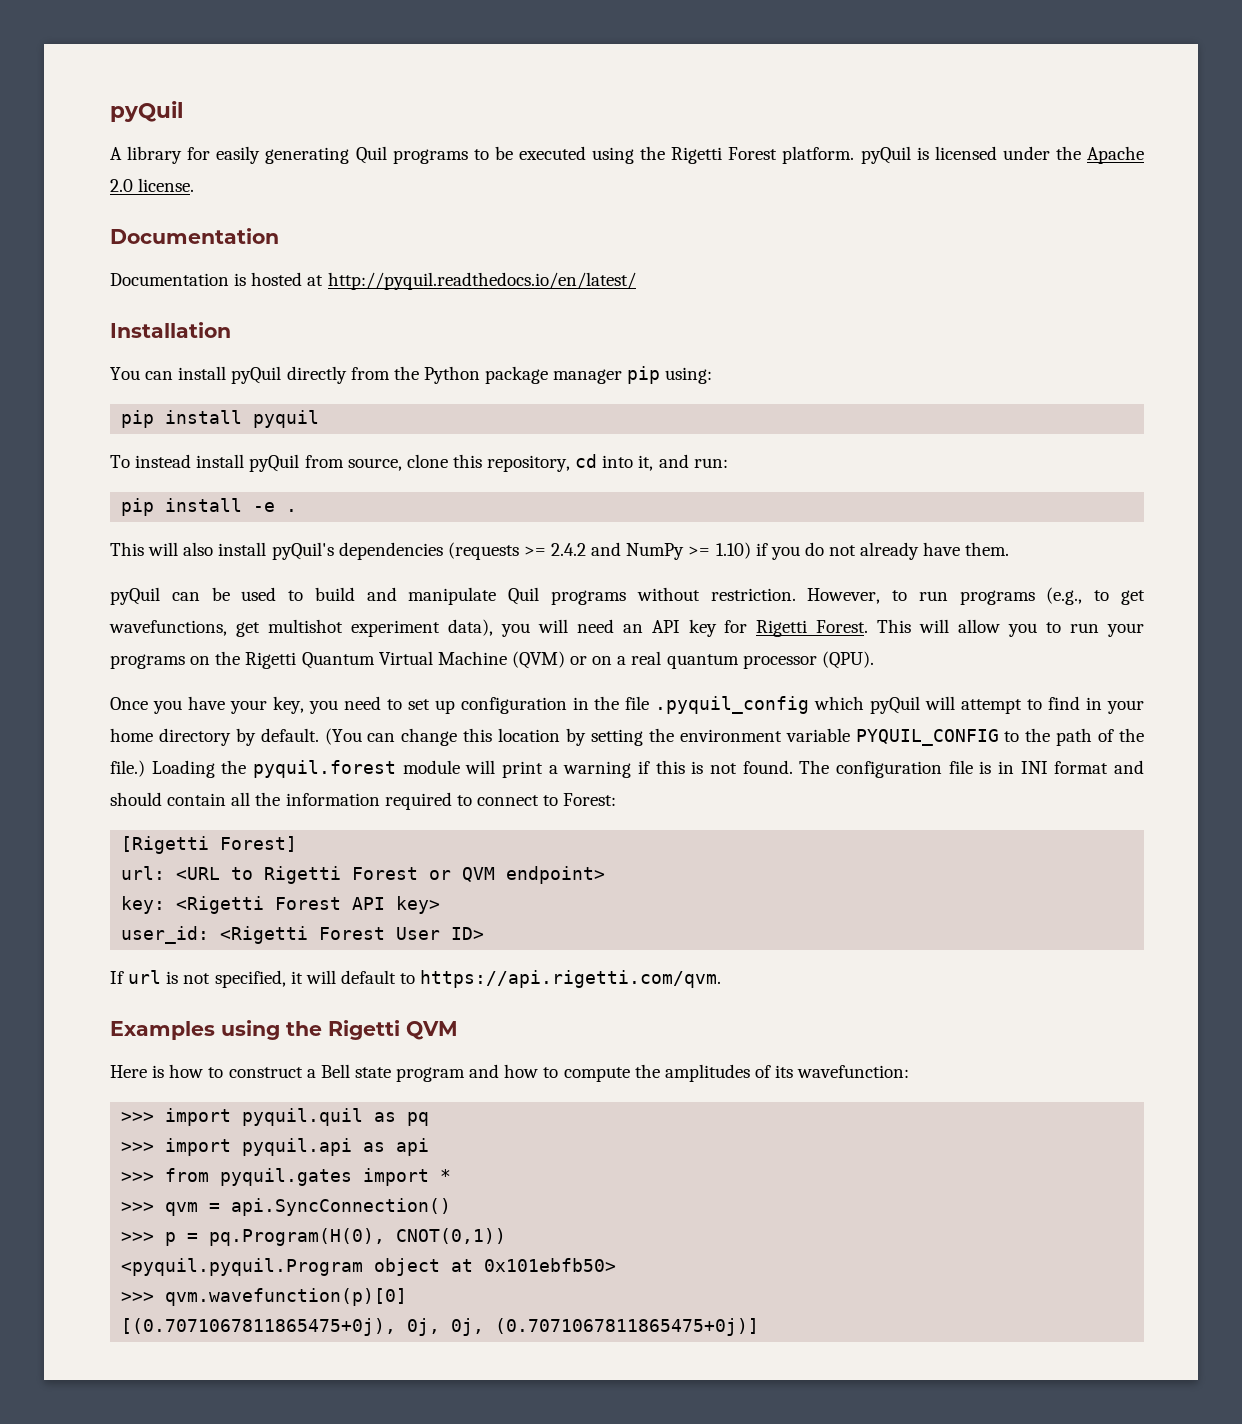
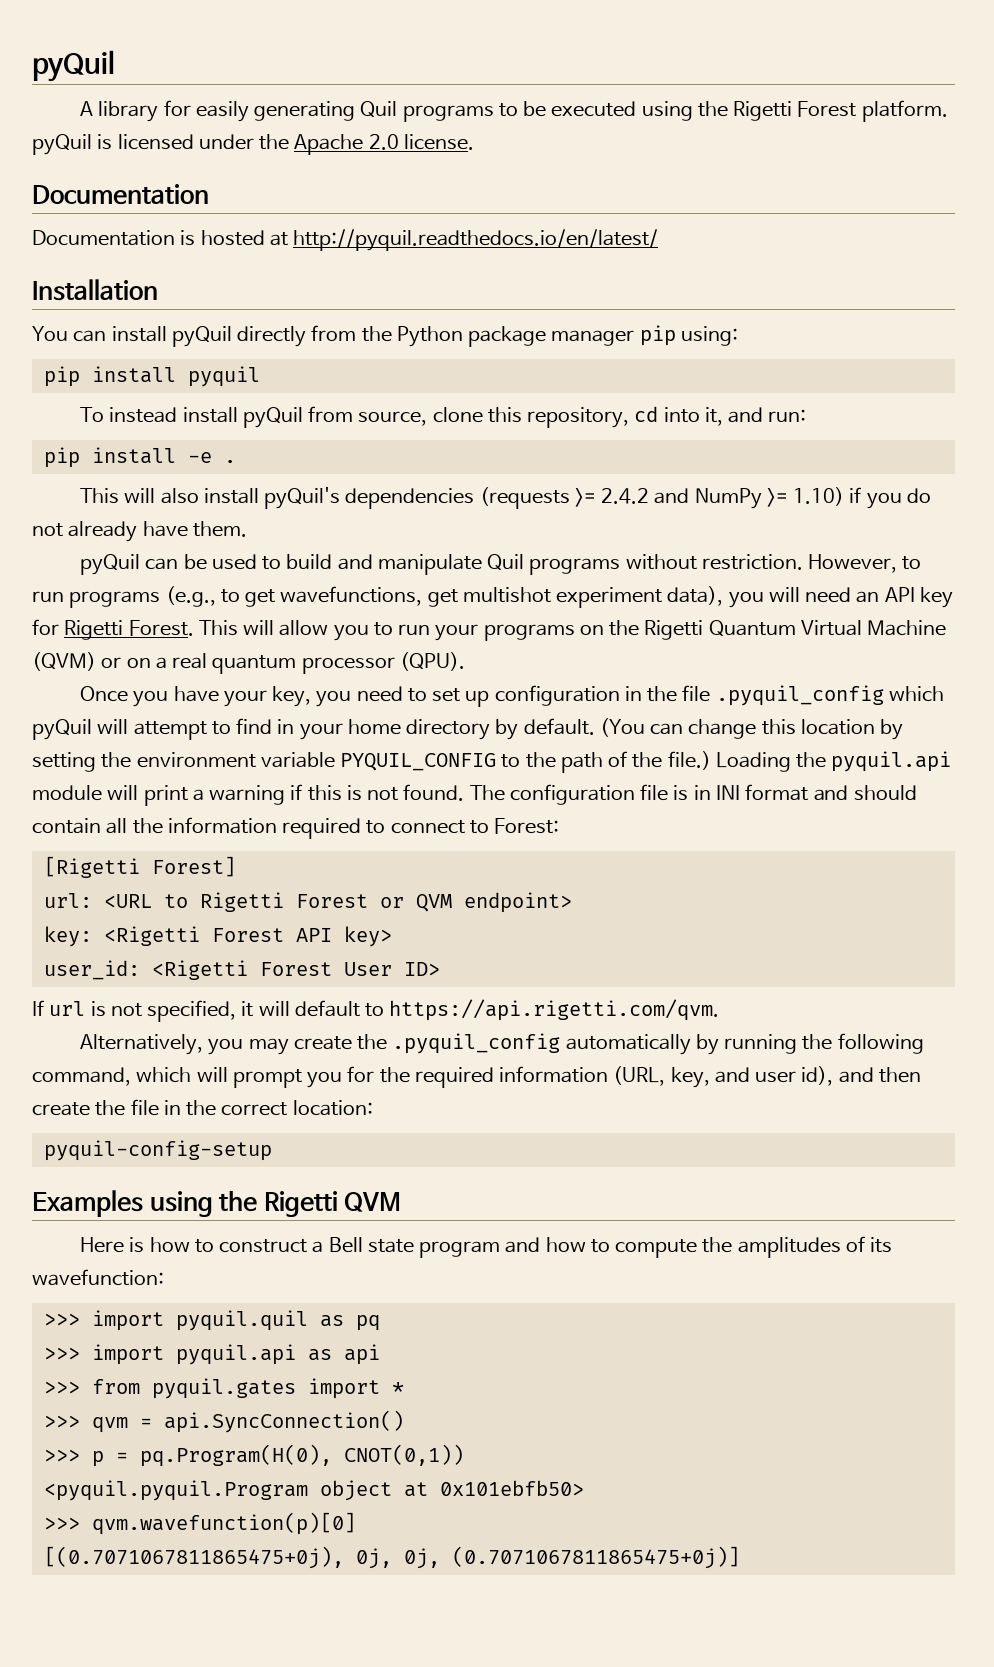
- Loading the pyquil.forest module will print a warning if this is not found.
+ Loading the pyquil.api module will print a warning if this is not found.
+ Alternatively, you may create the .pyquil_config automatically by running the following command, which will prompt you for the required information (URL, key, and user id), and then create the file in the correct location:
+ pyquil-config-setup

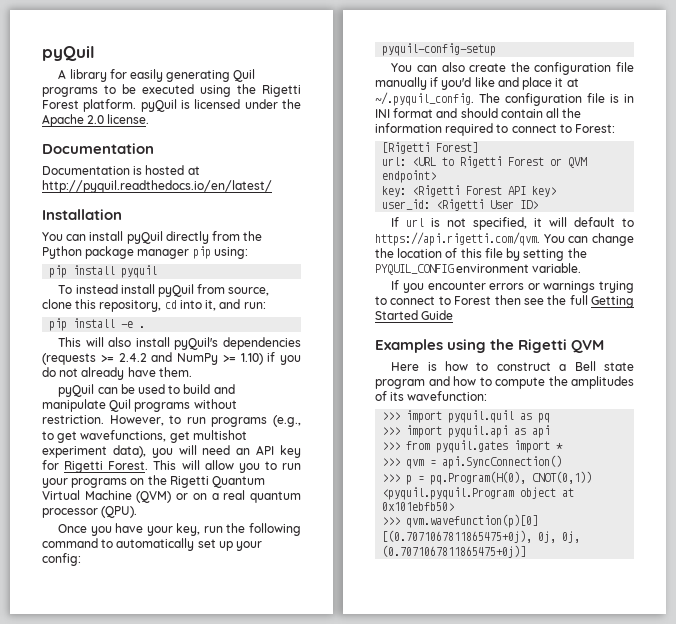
- Once you have your key, you need to set up configuration in the file .pyquil_config which pyQuil will attempt to find in your home directory by default. (You can change this location by setting the environment variable PYQUIL_CONFIG to the path of the file.) Loading the pyquil.api module will print a warning if this is not found. The configuration file is in INI format and should contain all the information required to connect to Forest:
+ Once you have your key, run the following command to automatically set up your config:
+ pyquil-config-setup
+ You can also create the configuration file manually if you'd like and place it at ~/.pyquil_config. The configuration file is in INI format and should contain all the information required to connect to Forest:
- user_id: <Rigetti Forest User ID>
+ user_id: <Rigetti User ID>
- If url is not specified, it will default to https://api.rigetti.com/qvm.
- Alternatively, you may create the .pyquil_config automatically by running the following command, which will prompt you for the required information (URL, key, and user id), and then create the file in the correct location:
- pyquil-config-setup
+ If url is not specified, it will default to https://api.rigetti.com/qvm. You can change the location of this file by setting the PYQUIL_CONFIG environment variable.
+ If you encounter errors or warnings trying to connect to Forest then see the full Getting Started Guide

